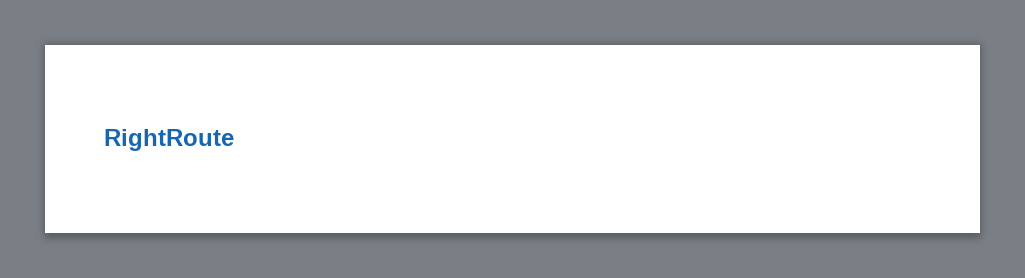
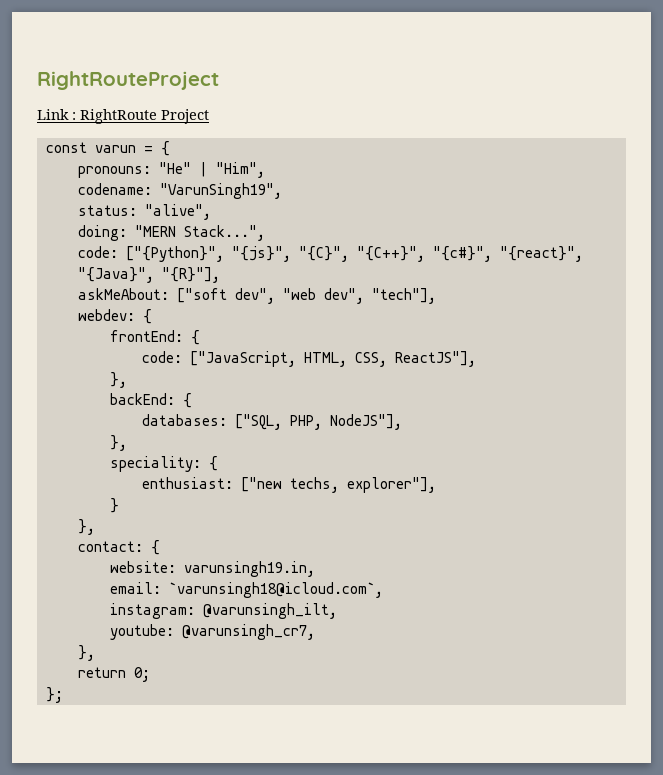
- RightRoute
+ RightRouteProject
+ Link : RightRoute Project
+ const varun = {
+ pronouns: "He" | "Him",
+ codename: "VarunSingh19",
+ status: "alive",
+ doing: "MERN Stack...",
+ code: ["{Python}", "{js}", "{C}", "{C++}", "{c#}", "{react}", "{Java}", "{R}"],
+ askMeAbout: ["soft dev", "web dev", "tech"],
+ webdev: {
+ frontEnd: {
+ code: ["JavaScript, HTML, CSS, ReactJS"],
+ },
+ backEnd: {
+ databases: ["SQL, PHP, NodeJS"],
+ },
+ speciality: {
+ enthusiast: ["new techs, explorer"],
+ }
+ },
+ contact: {
+ website: varunsingh19.in,
+ email: `varunsingh18@icloud.com`,
+ instagram: @varunsingh_ilt,
+ youtube: @varunsingh_cr7,
+ },
+ return 0;
+ };

